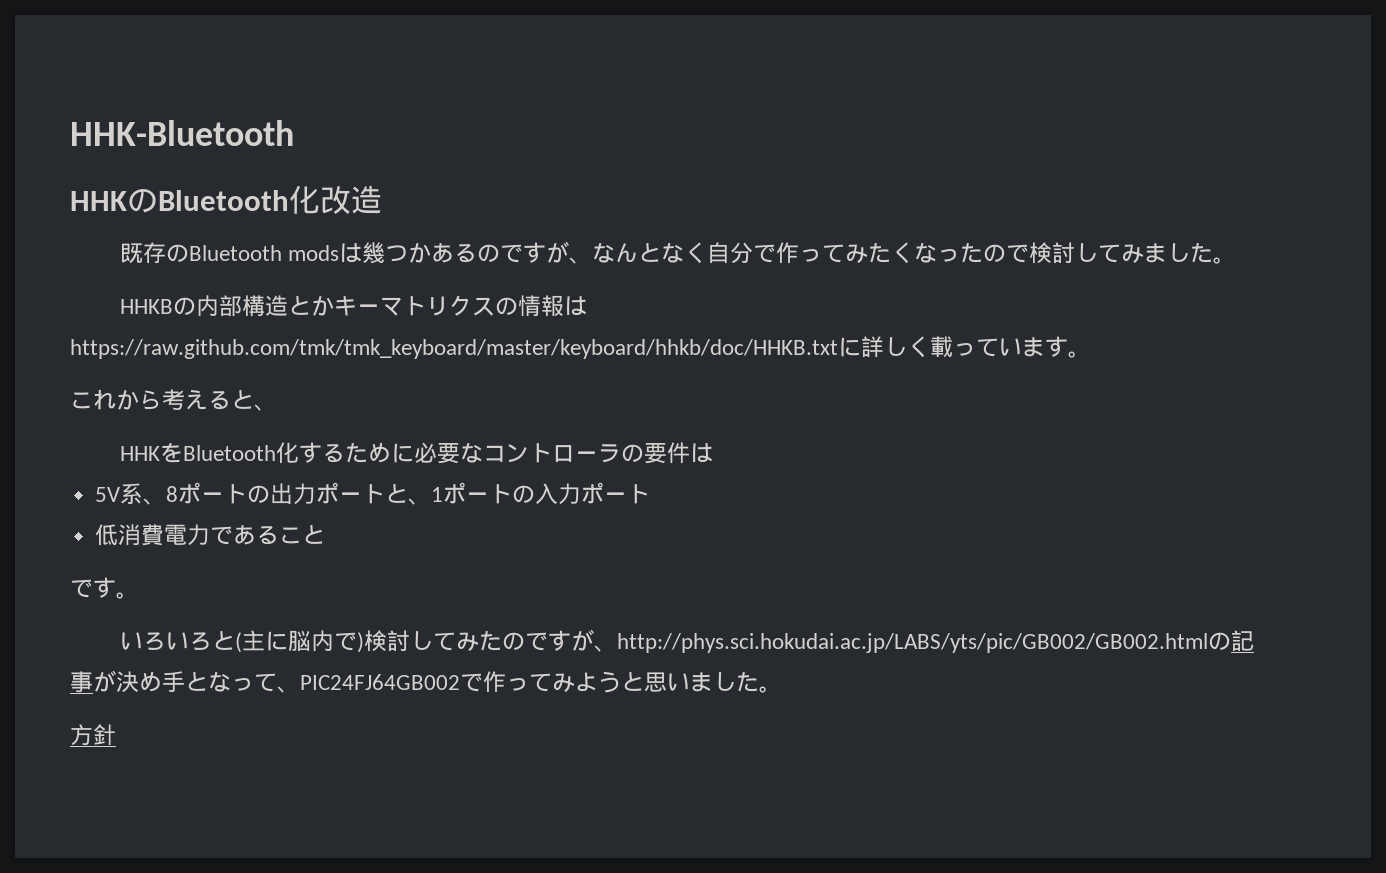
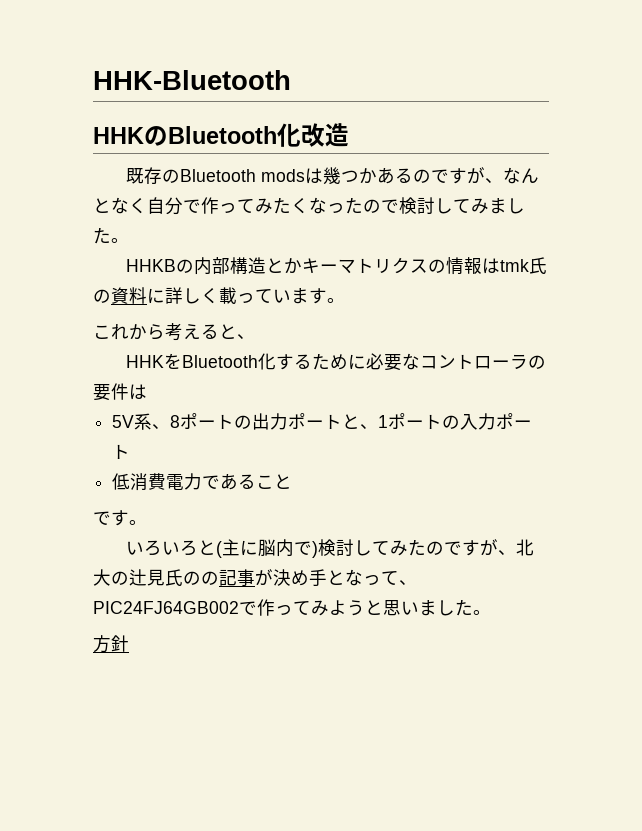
- HHKBの内部構造とかキーマトリクスの情報はhttps://raw.github.com/tmk/tmk_keyboard/master/keyboard/hhkb/doc/HHKB.txtに詳しく載っています。
+ HHKBの内部構造とかキーマトリクスの情報はtmk氏の資料に詳しく載っています。
- いろいろと(主に脳内で)検討してみたのですが、http://phys.sci.hokudai.ac.jp/LABS/yts/pic/GB002/GB002.htmlの記事が決め手となって、PIC24FJ64GB002で作ってみようと思いました。
+ いろいろと(主に脳内で)検討してみたのですが、北大の辻見氏のの記事が決め手となって、PIC24FJ64GB002で作ってみようと思いました。

